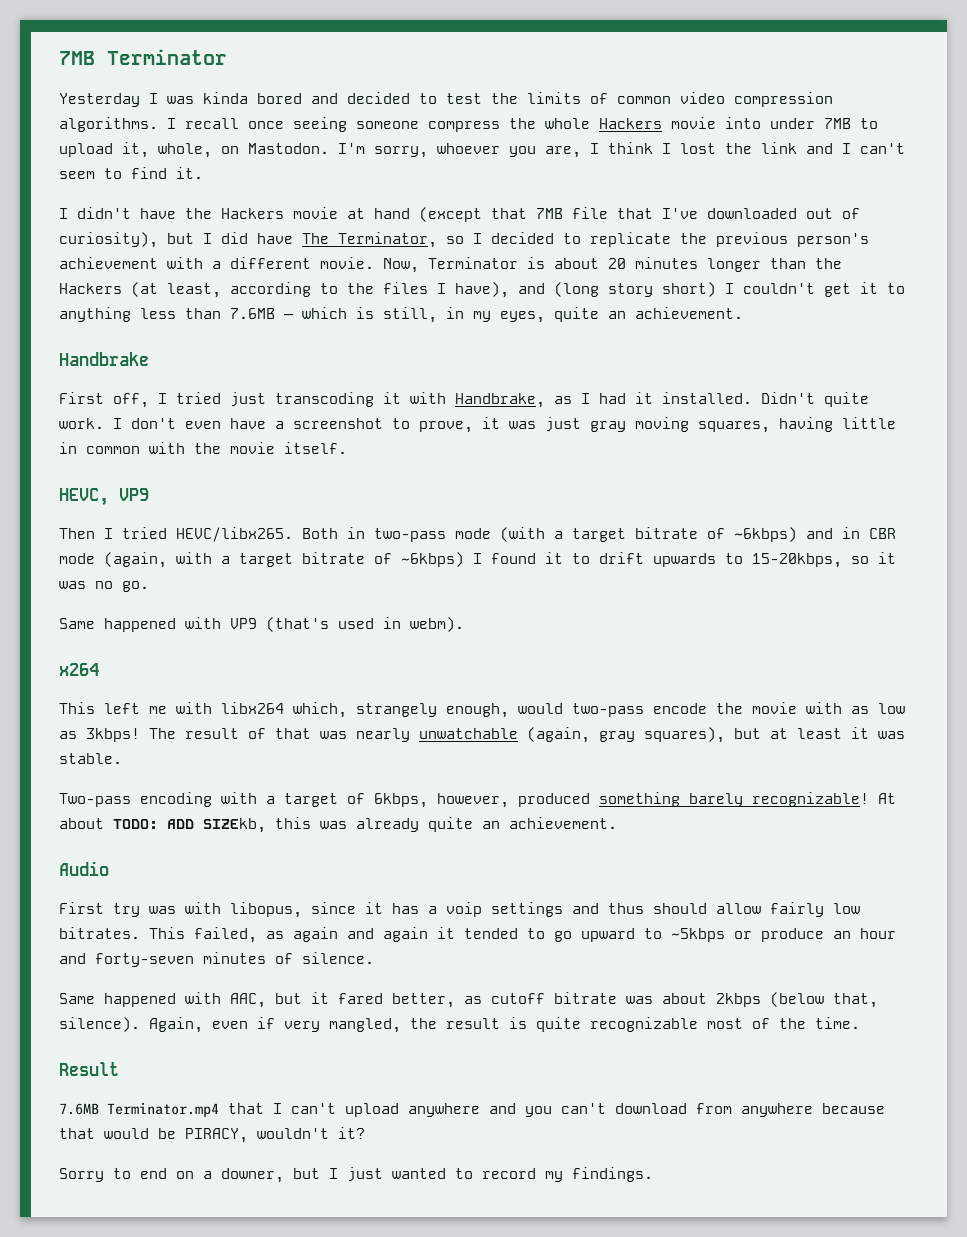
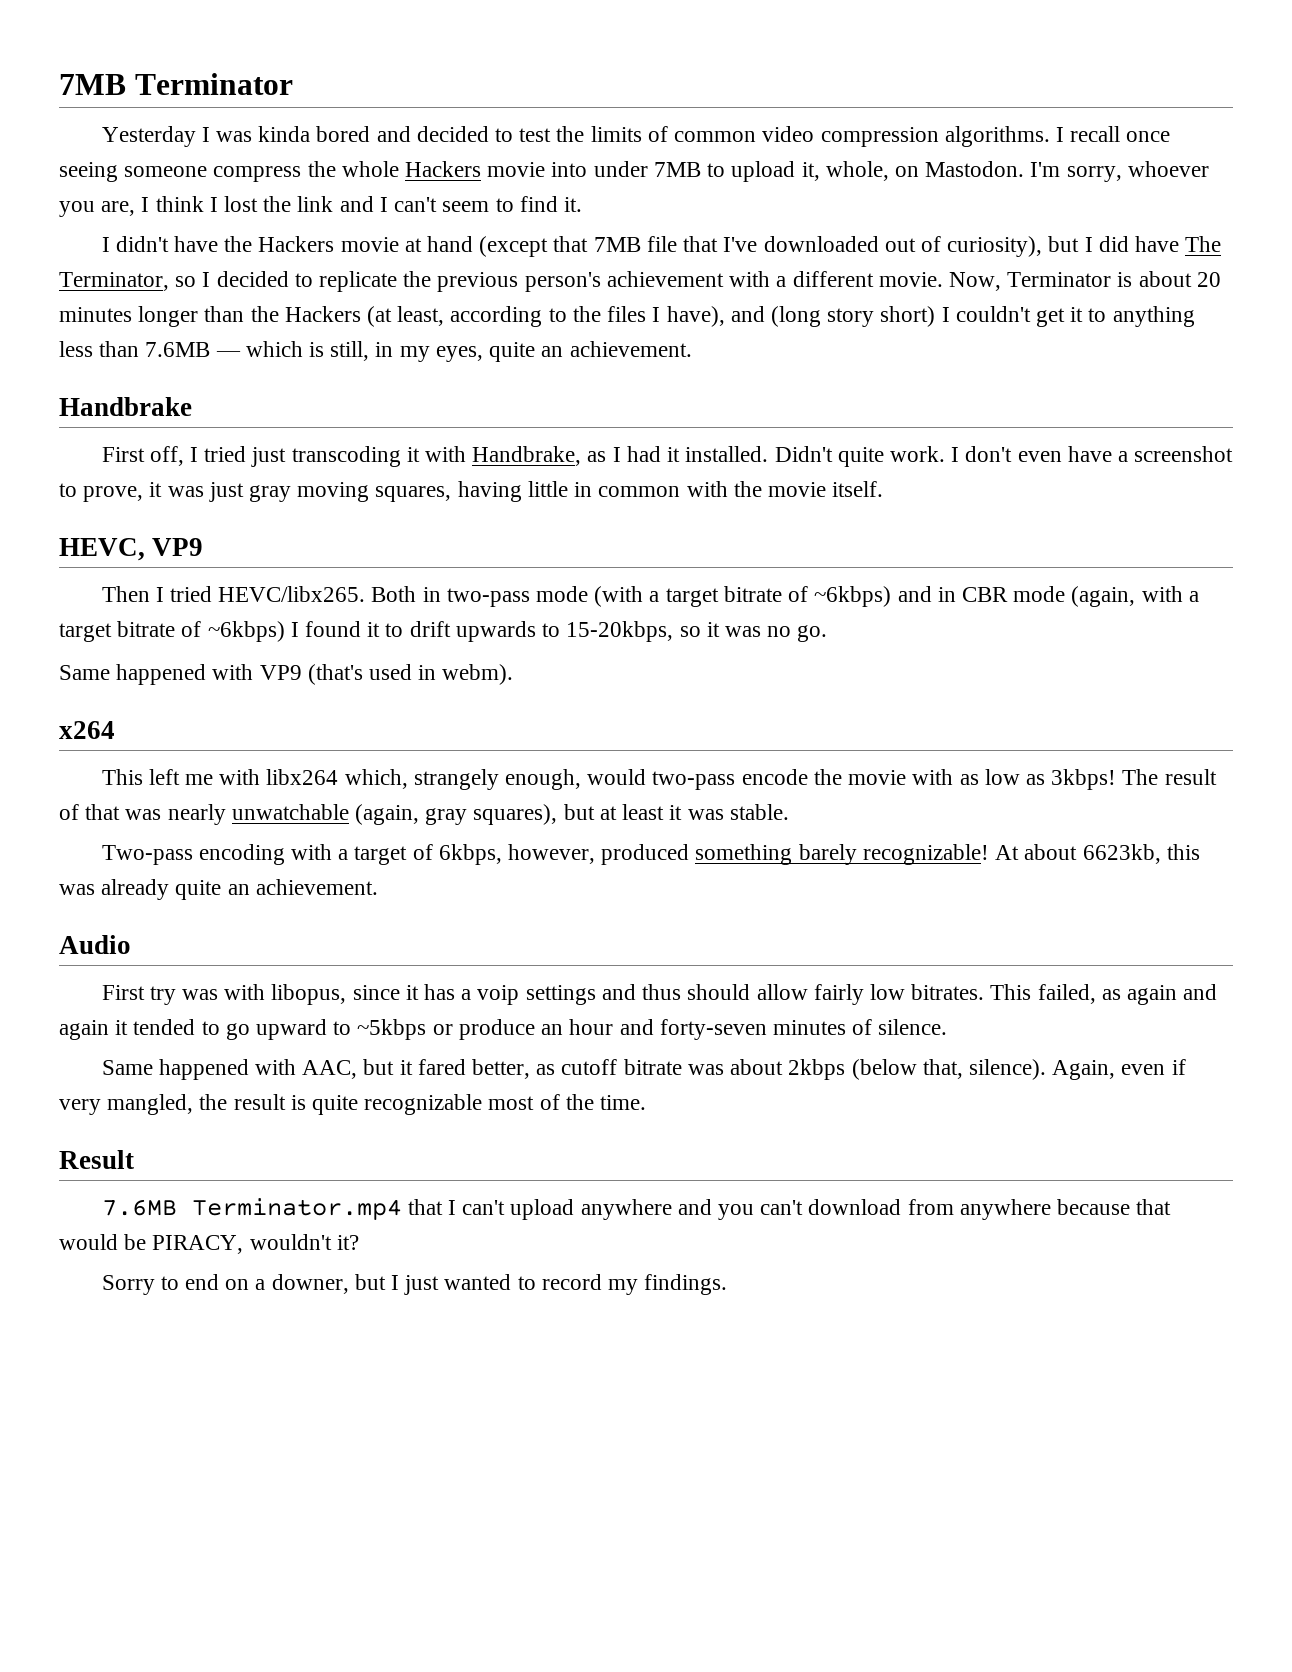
- At about TODO: ADD SIZEkb, this was already quite an achievement.
+ At about 6623kb, this was already quite an achievement.

